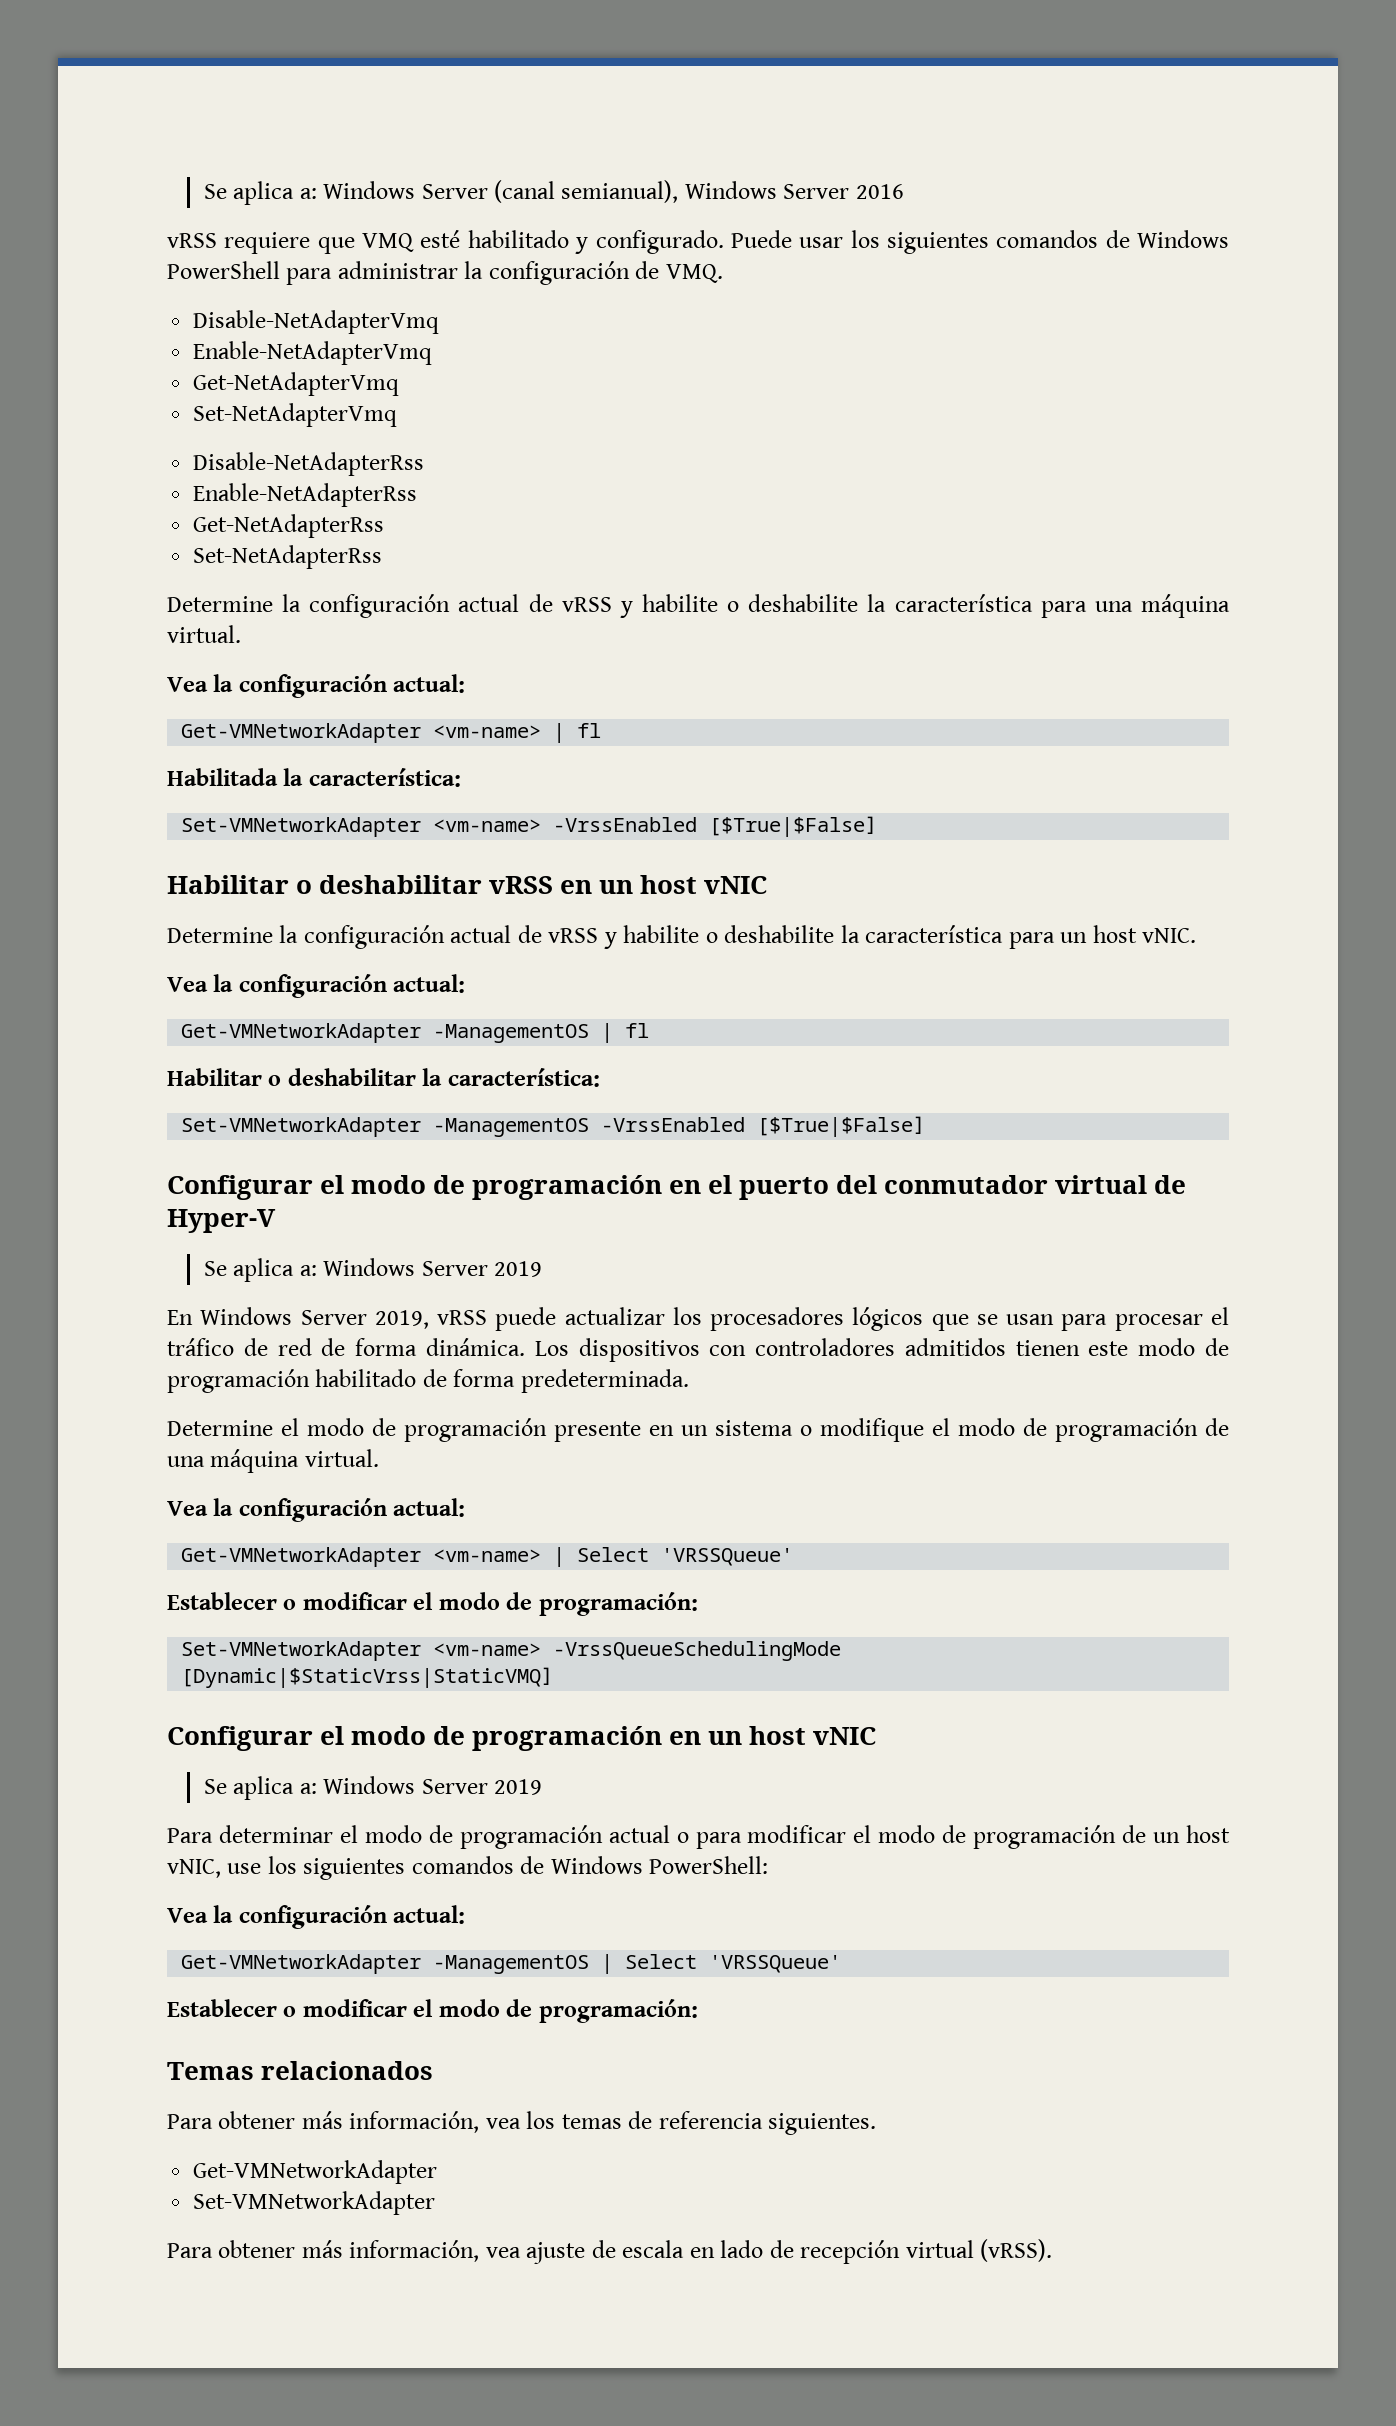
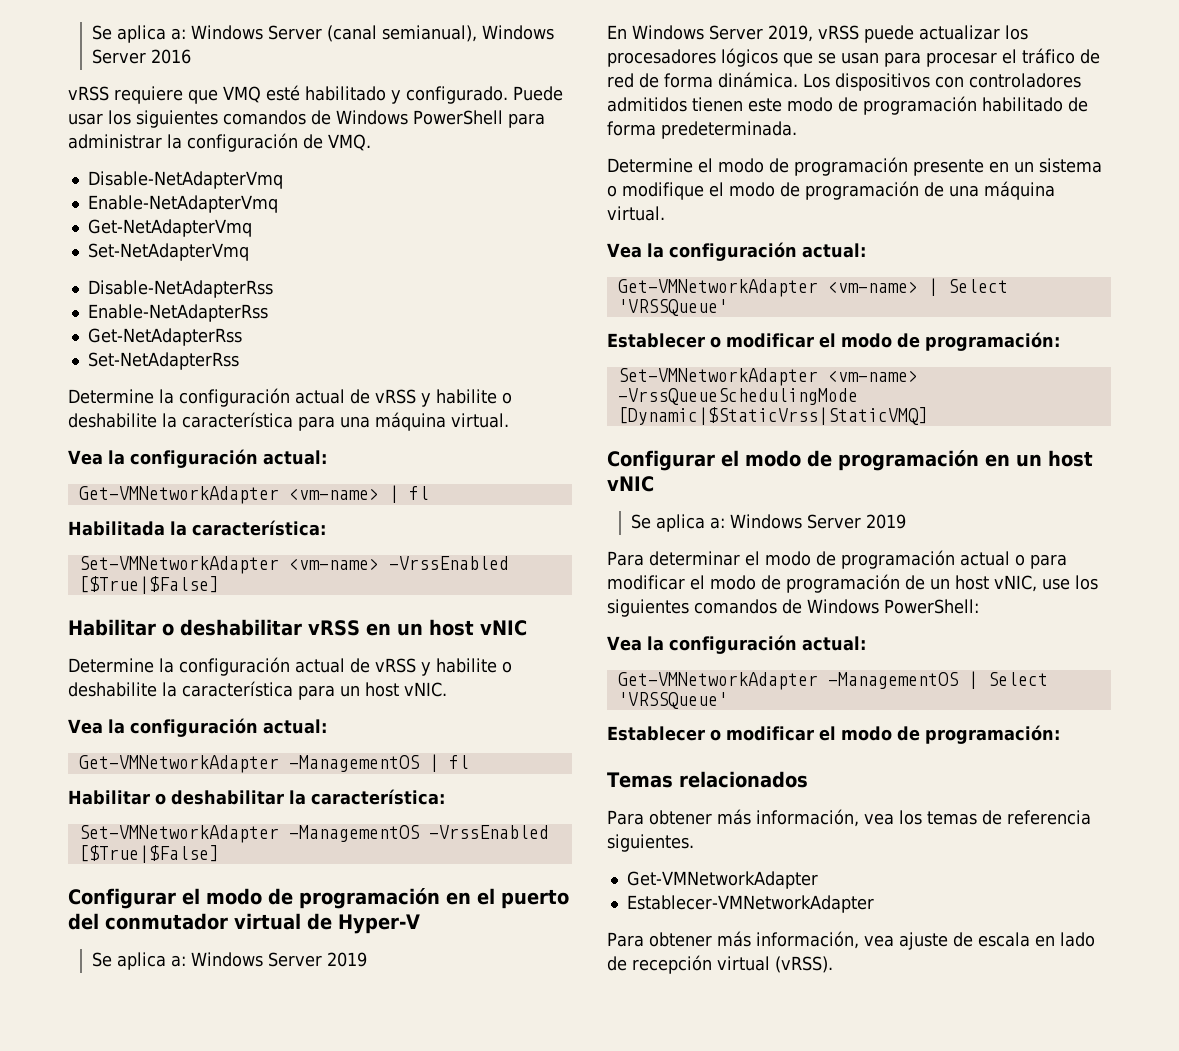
  Para obtener más información, vea los temas de referencia siguientes.
  Get-VMNetworkAdapter
- Set-VMNetworkAdapter
+ Establecer-VMNetworkAdapter

